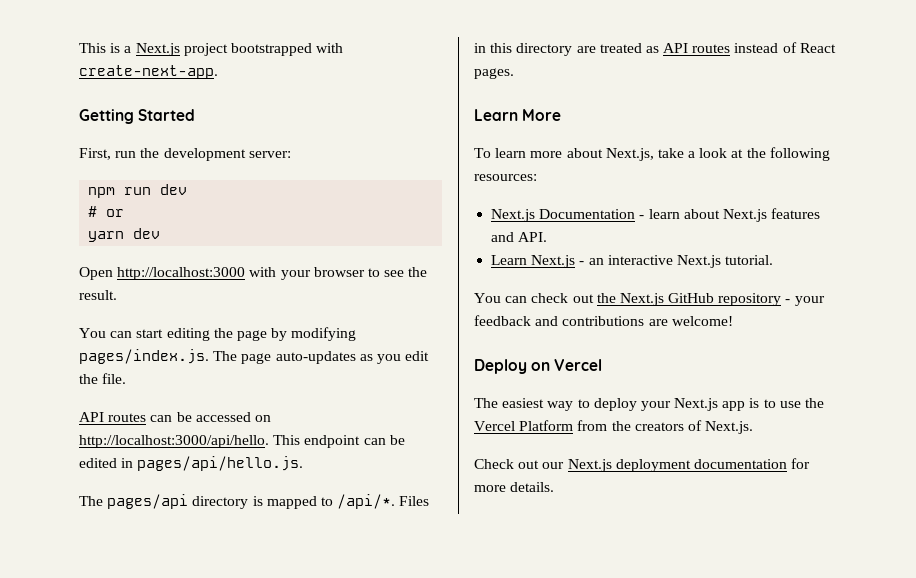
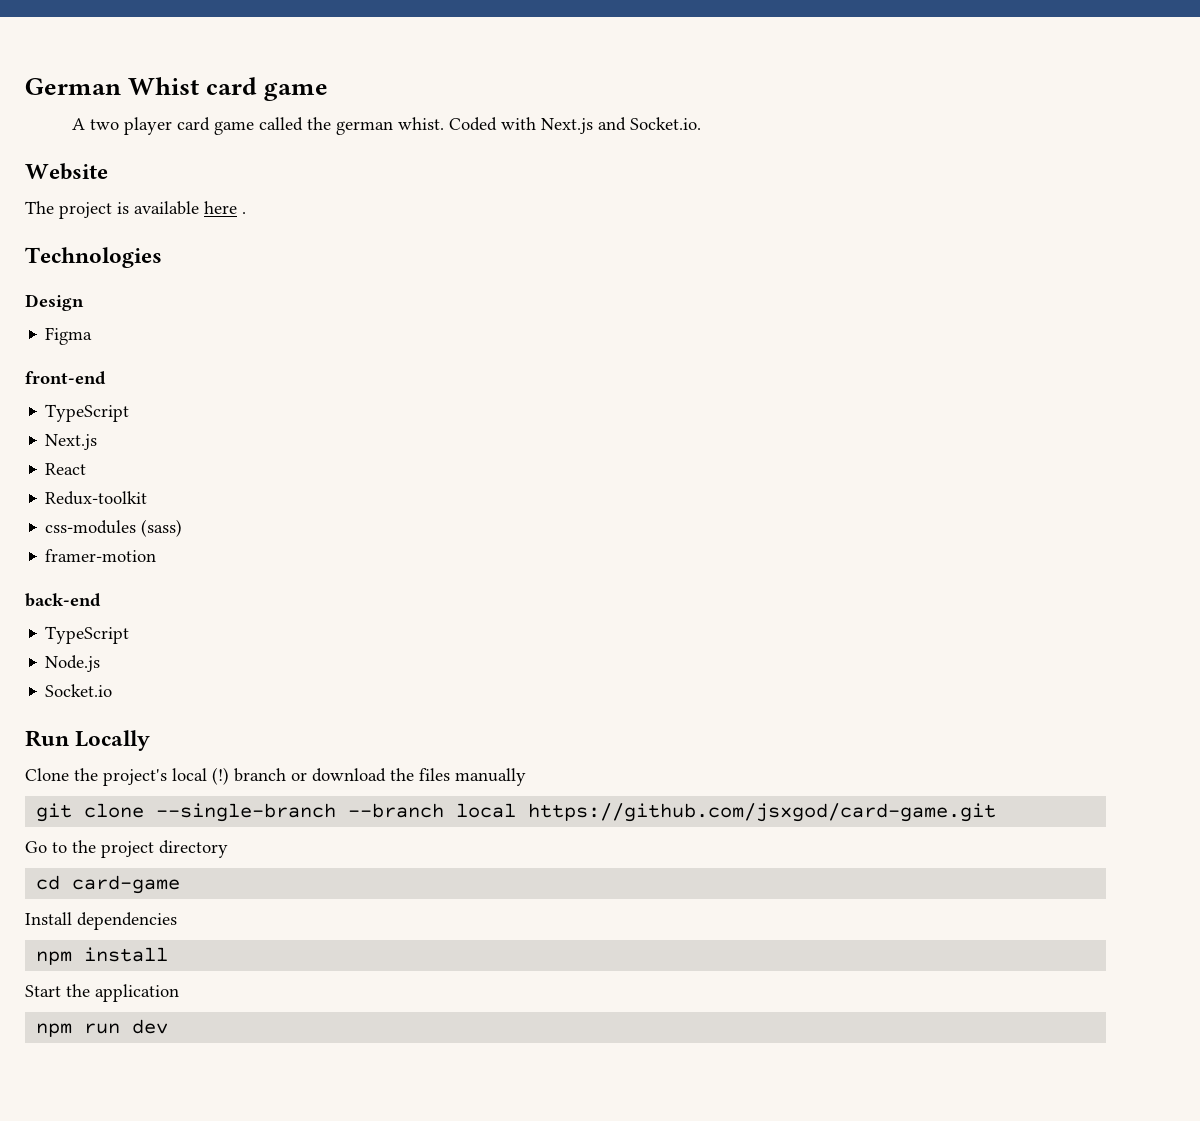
- This is a Next.js project bootstrapped with create-next-app.
- Getting Started
- First, run the development server:
+ German Whist card game
+ A two player card game called the german whist. Coded with Next.js and Socket.io.
+ Website
+ The project is available here .
+ Technologies
+ Design
+ Figma
+ front-end
+ TypeScript
+ Next.js
+ React
+ Redux-toolkit
+ css-modules (sass)
+ framer-motion
+ back-end
+ TypeScript
+ Node.js
+ Socket.io
+ Run Locally
+ Clone the project's local (!) branch or download the files manually
+ git clone --single-branch --branch local https://github.com/jsxgod/card-game.git
+ Go to the project directory
+ cd card-game
+ Install dependencies
+ npm install
+ Start the application
  npm run dev
- # or
- yarn dev
- Open http://localhost:3000 with your browser to see the result.
- You can start editing the page by modifying pages/index.js. The page auto-updates as you edit the file.
- API routes can be accessed on http://localhost:3000/api/hello. This endpoint can be edited in pages/api/hello.js.
- The pages/api directory is mapped to /api/*. Files in this directory are treated as API routes instead of React pages.
- Learn More
- To learn more about Next.js, take a look at the following resources:
- Next.js Documentation - learn about Next.js features and API.
- Learn Next.js - an interactive Next.js tutorial.
- You can check out the Next.js GitHub repository - your feedback and contributions are welcome!
- Deploy on Vercel
- The easiest way to deploy your Next.js app is to use the Vercel Platform from the creators of Next.js.
- Check out our Next.js deployment documentation for more details.

